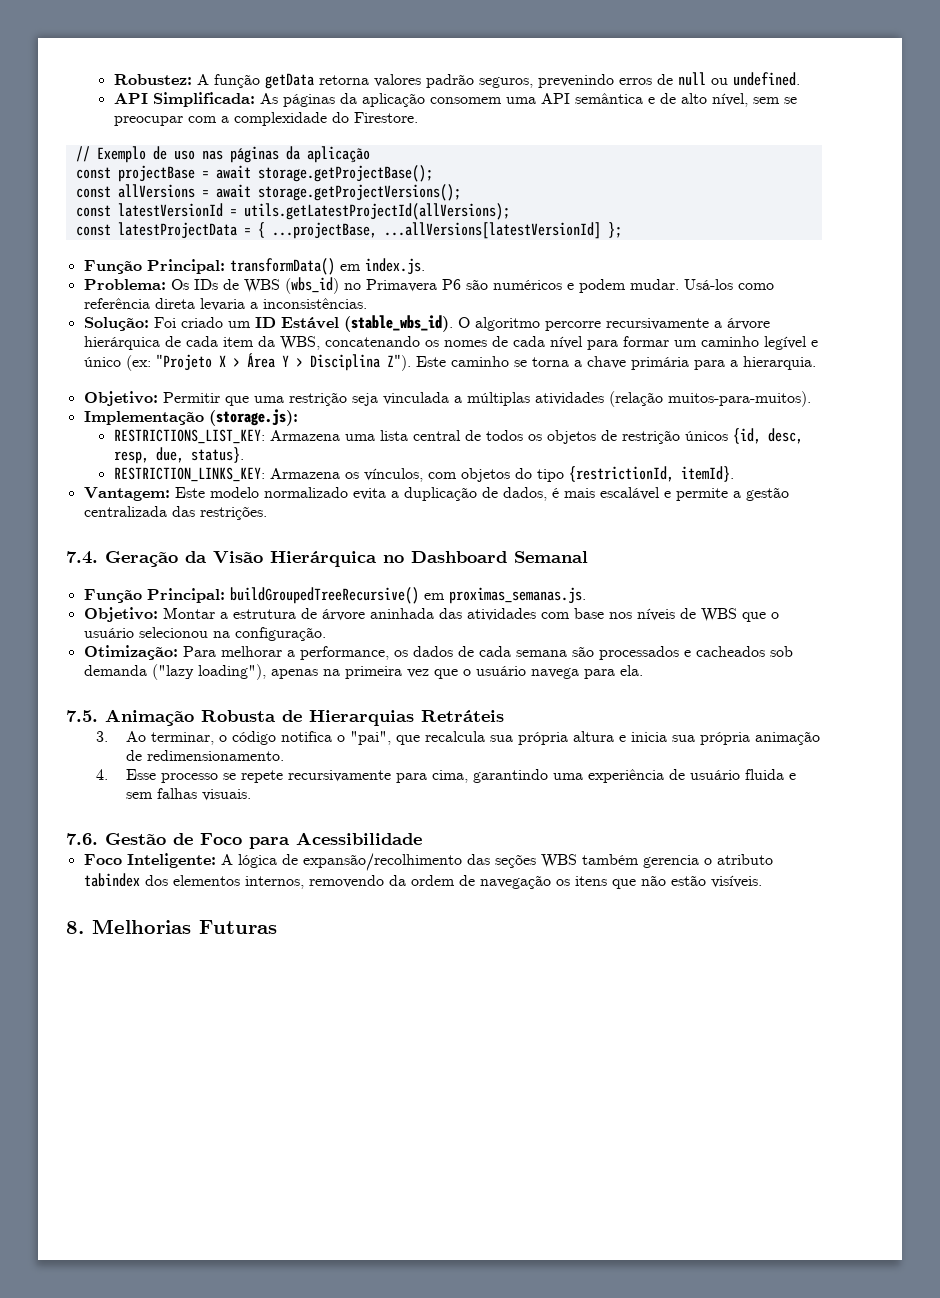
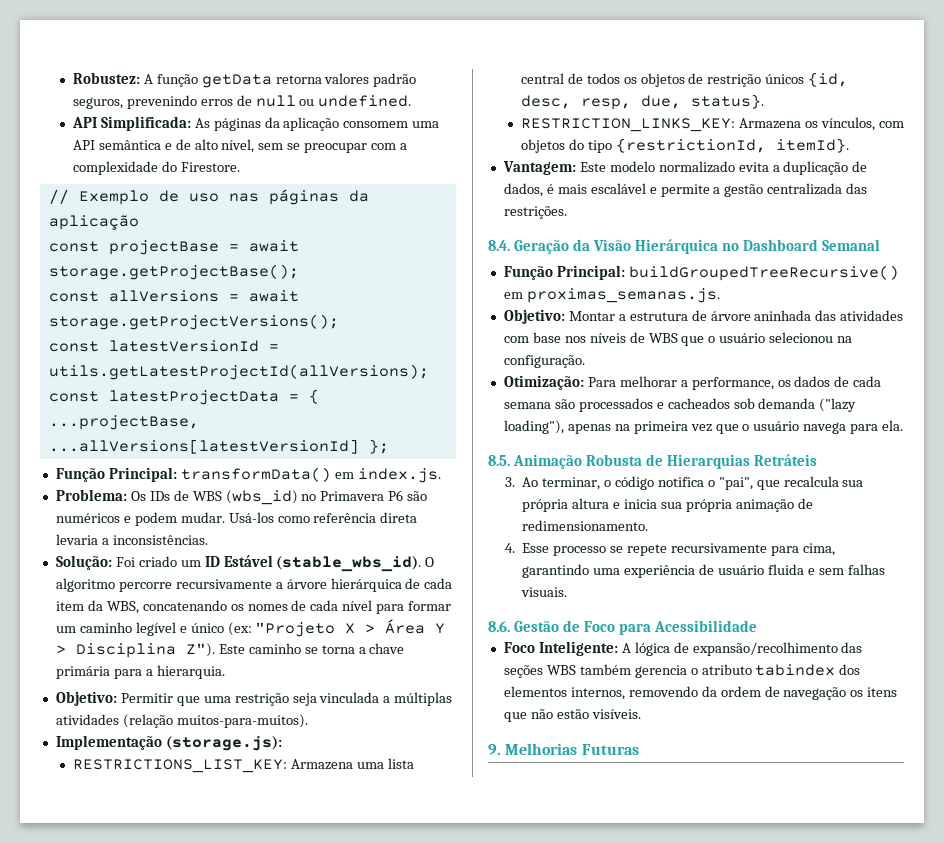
- 7.4. Geração da Visão Hierárquica no Dashboard Semanal
+ 8.4. Geração da Visão Hierárquica no Dashboard Semanal
- 7.5. Animação Robusta de Hierarquias Retráteis
+ 8.5. Animação Robusta de Hierarquias Retráteis
- 7.6. Gestão de Foco para Acessibilidade
+ 8.6. Gestão de Foco para Acessibilidade
- 8. Melhorias Futuras
+ 9. Melhorias Futuras

